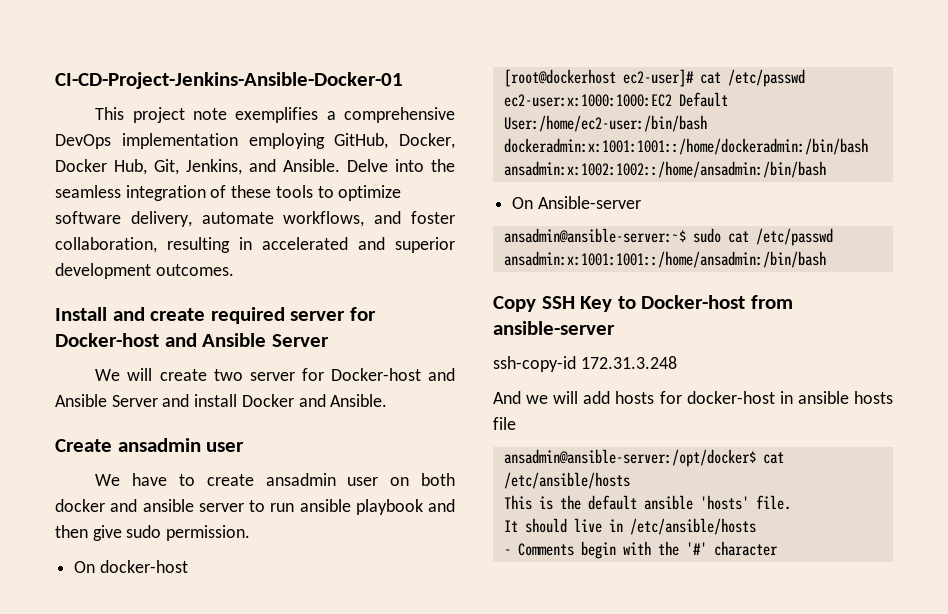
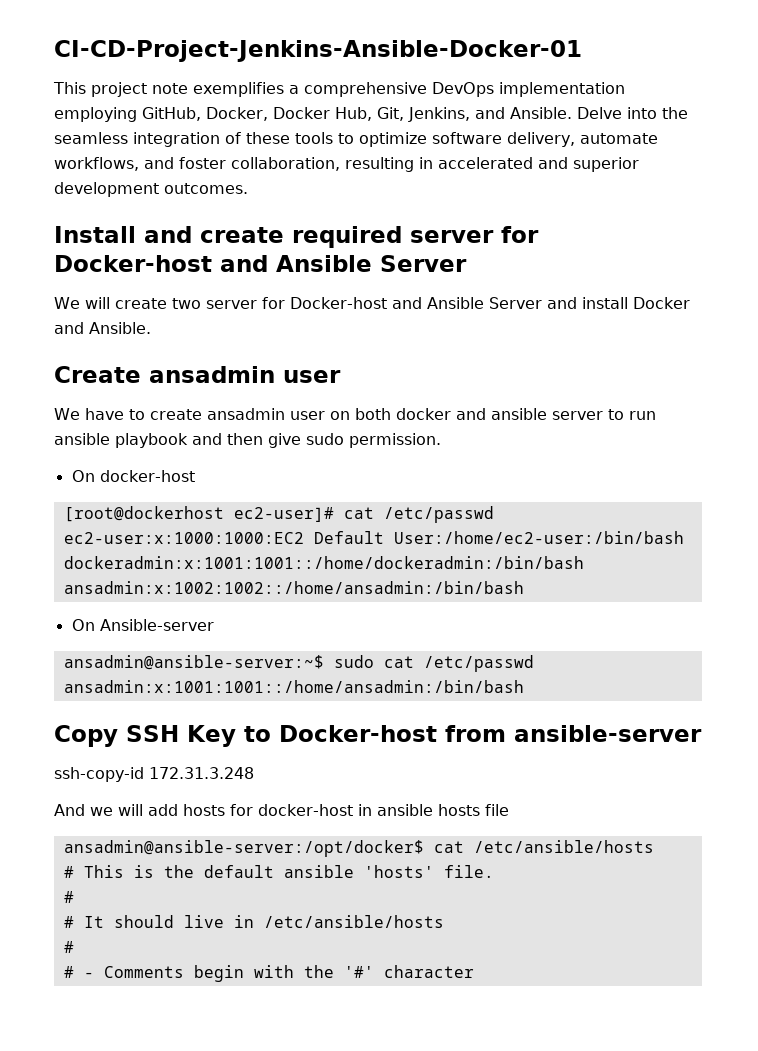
- This is the default ansible 'hosts' file.
- It should live in /etc/ansible/hosts
- - Comments begin with the '#' character
+ # This is the default ansible 'hosts' file.
+ #
+ # It should live in /etc/ansible/hosts
+ #
+ # - Comments begin with the '#' character

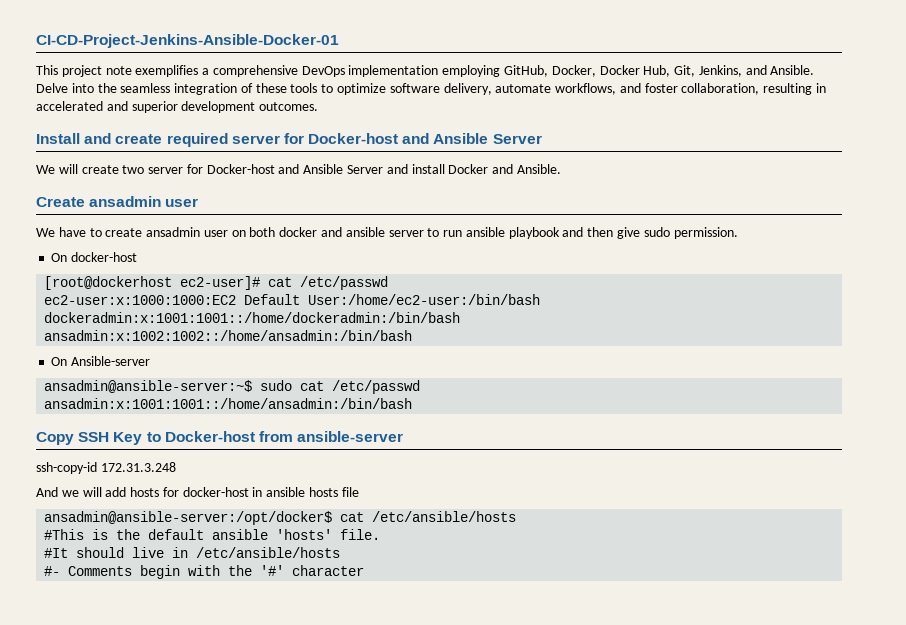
- # This is the default ansible 'hosts' file.
- #
- # It should live in /etc/ansible/hosts
- #
- # - Comments begin with the '#' character
+ #This is the default ansible 'hosts' file.
+ #It should live in /etc/ansible/hosts
+ #- Comments begin with the '#' character

